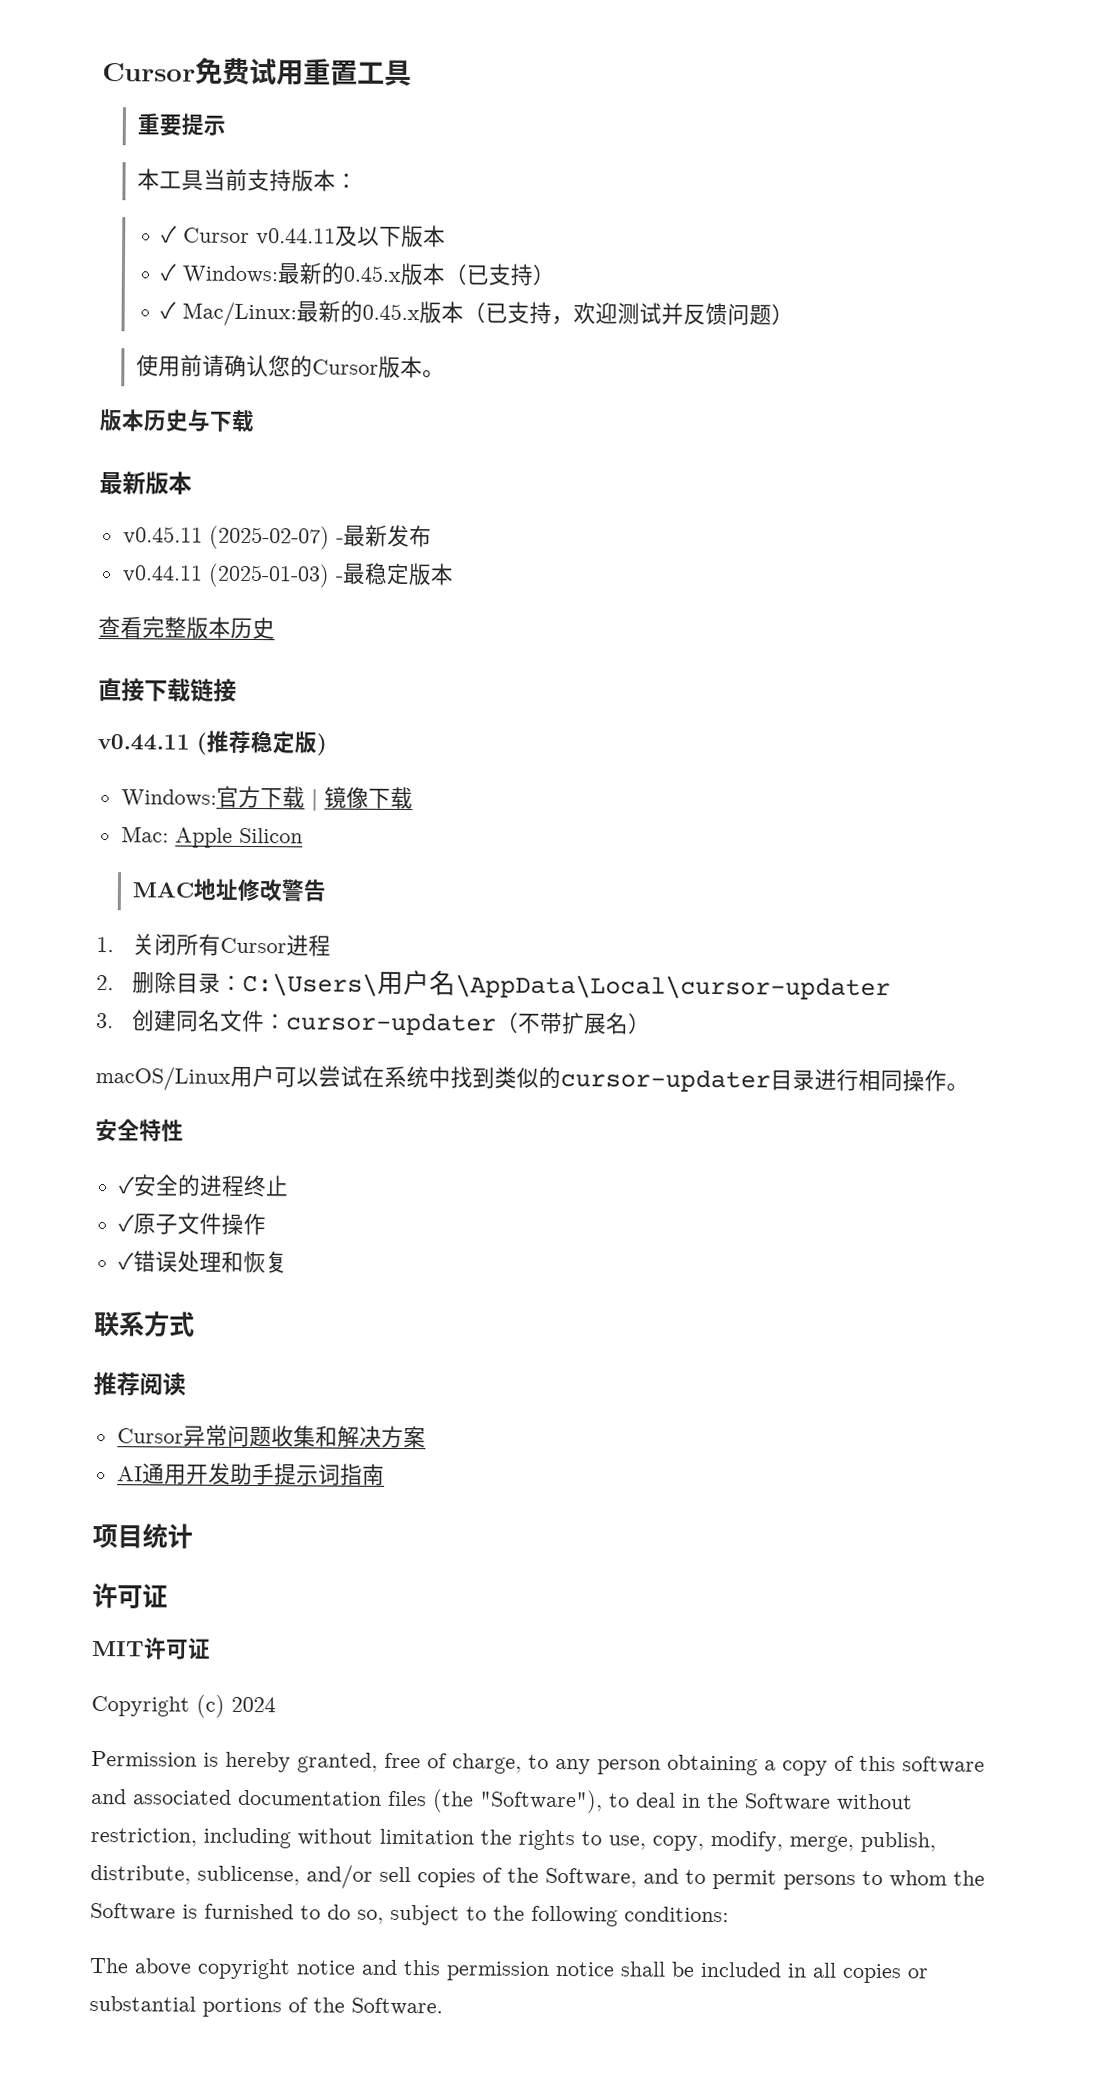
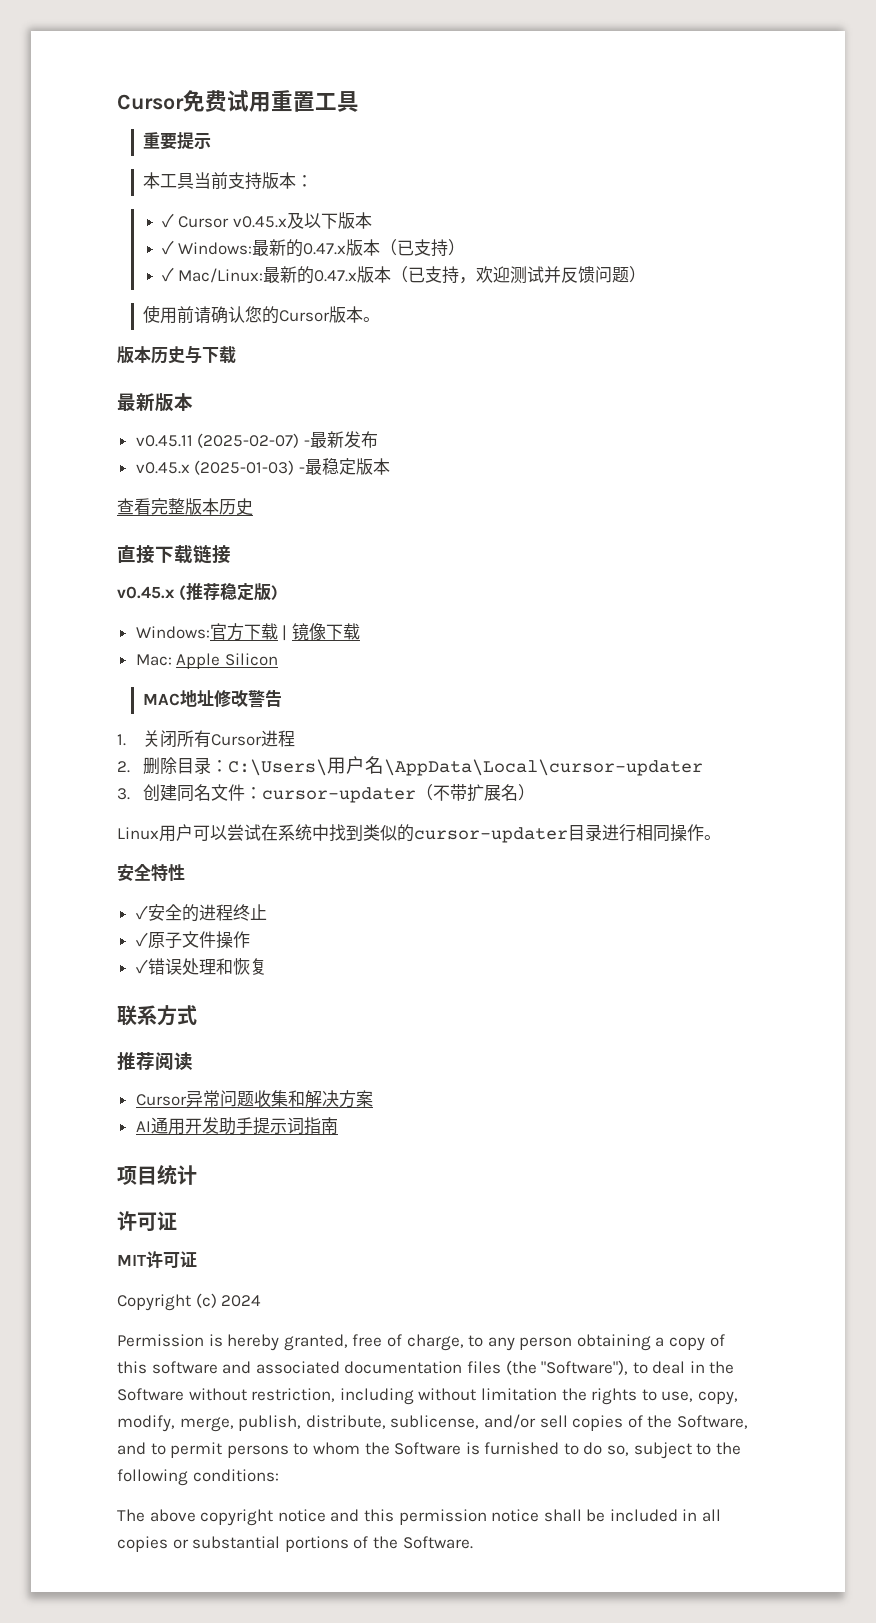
- ✓ Cursor v0.44.11及以下版本
+ ✓ Cursor v0.45.x及以下版本
- ✓ Windows:最新的0.45.x版本（已支持）
+ ✓ Windows:最新的0.47.x版本（已支持）
- ✓ Mac/Linux:最新的0.45.x版本（已支持，欢迎测试并反馈问题）
+ ✓ Mac/Linux:最新的0.47.x版本（已支持，欢迎测试并反馈问题）
- v0.44.11 (2025-01-03) -最稳定版本
+ v0.45.x (2025-01-03) -最稳定版本
- v0.44.11 (推荐稳定版)
+ v0.45.x (推荐稳定版)
- macOS/Linux用户可以尝试在系统中找到类似的cursor-updater目录进行相同操作。
+ Linux用户可以尝试在系统中找到类似的cursor-updater目录进行相同操作。

